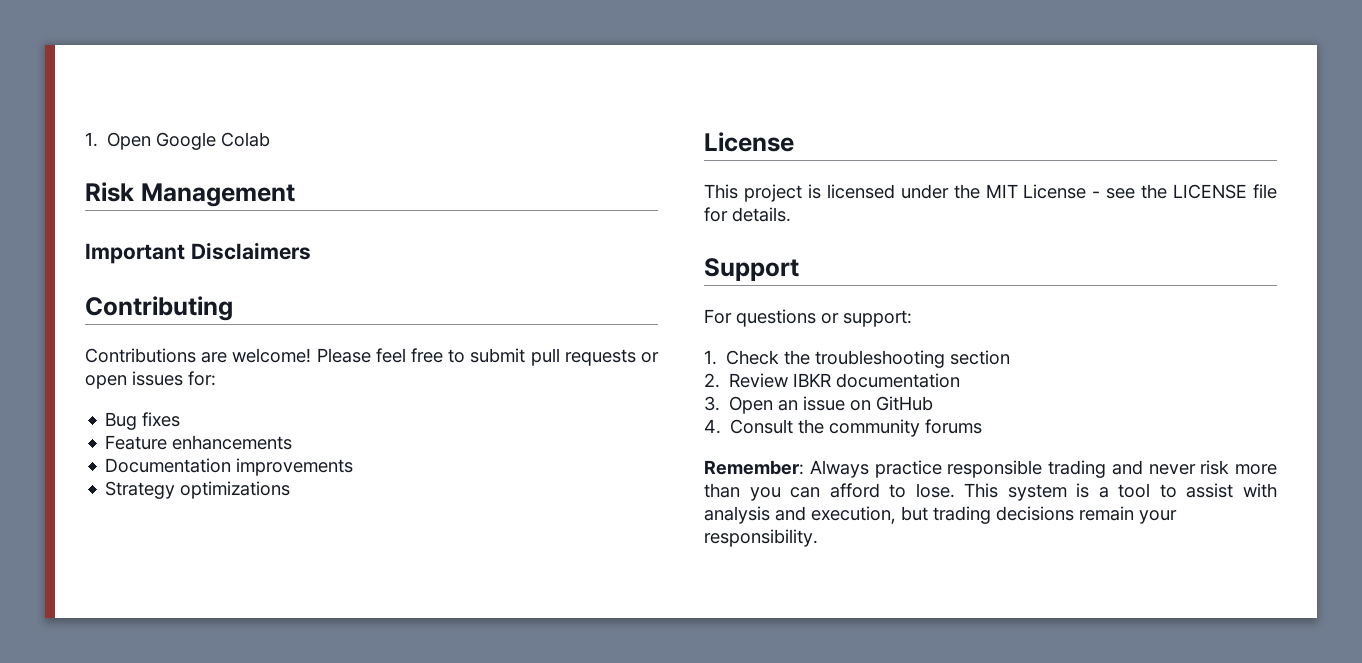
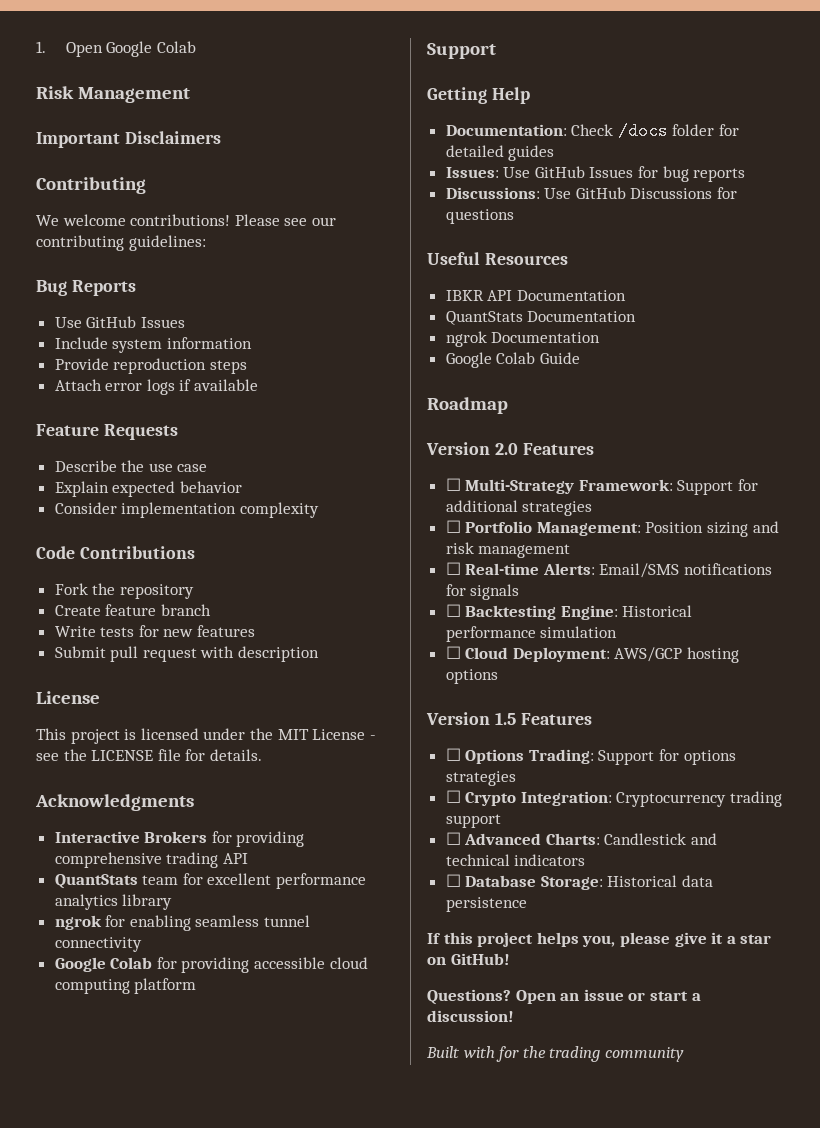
- Contributions are welcome! Please feel free to submit pull requests or open issues for:
- Bug fixes
- Feature enhancements
- Documentation improvements
- Strategy optimizations
+ We welcome contributions! Please see our contributing guidelines:
+ Bug Reports
+ Use GitHub Issues
+ Include system information
+ Provide reproduction steps
+ Attach error logs if available
+ Feature Requests
+ Describe the use case
+ Explain expected behavior
+ Consider implementation complexity
+ Code Contributions
+ Fork the repository
+ Create feature branch
+ Write tests for new features
+ Submit pull request with description
+ Acknowledgments
+ Interactive Brokers for providing comprehensive trading API
+ QuantStats team for excellent performance analytics library
+ ngrok for enabling seamless tunnel connectivity
+ Google Colab for providing accessible cloud computing platform
  Support
- For questions or support:
- 1. Check the troubleshooting section
- 2. Review IBKR documentation
- 3. Open an issue on GitHub
- 4. Consult the community forums
- Remember: Always practice responsible trading and never risk more than you can afford to lose. This system is a tool to assist with analysis and execution, but trading decisions remain your responsibility.
+ Getting Help
+ Documentation: Check /docs folder for detailed guides
+ Issues: Use GitHub Issues for bug reports
+ Discussions: Use GitHub Discussions for questions
+ Useful Resources
+ IBKR API Documentation
+ QuantStats Documentation
+ ngrok Documentation
+ Google Colab Guide
+ Roadmap
+ Version 2.0 Features
+ ☐ Multi-Strategy Framework: Support for additional strategies
+ ☐ Portfolio Management: Position sizing and risk management
+ ☐ Real-time Alerts: Email/SMS notifications for signals
+ ☐ Backtesting Engine: Historical performance simulation
+ ☐ Cloud Deployment: AWS/GCP hosting options
+ Version 1.5 Features
+ ☐ Options Trading: Support for options strategies
+ ☐ Crypto Integration: Cryptocurrency trading support
+ ☐ Advanced Charts: Candlestick and technical indicators
+ ☐ Database Storage: Historical data persistence
+ If this project helps you, please give it a star on GitHub!
+ Questions? Open an issue or start a discussion!
+ Built with for the trading community

